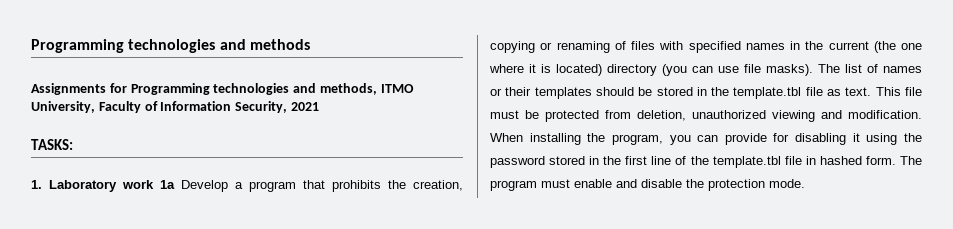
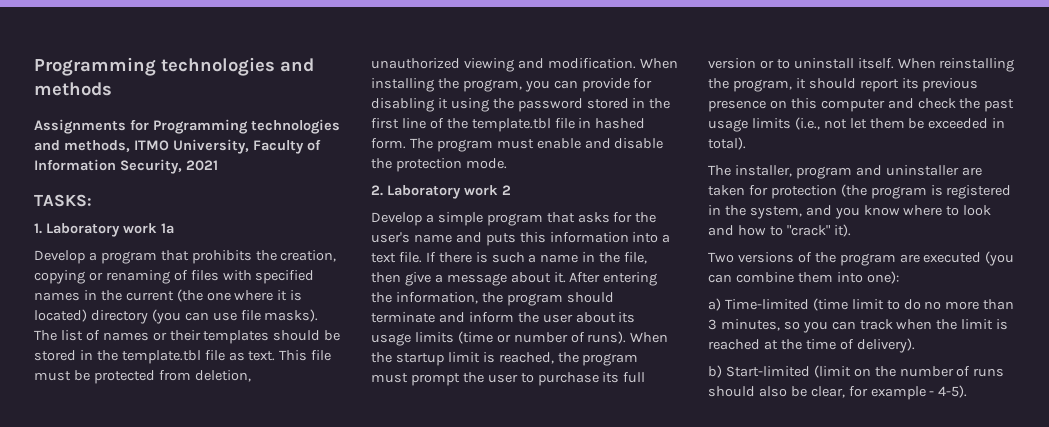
- 1. Laboratory work 1a Develop a program that prohibits the creation, copying or renaming of files with specified names in the current (the one where it is located) directory (you can use file masks).
+ 1. Laboratory work 1a
+ Develop a program that prohibits the creation, copying or renaming of files with specified names in the current (the one where it is located) directory (you can use file masks).
+ 2. Laboratory work 2
+ Develop a simple program that asks for the user's name and puts this information into a text file. If there is such a name in the file, then give a message about it. After entering the information, the program should terminate and inform the user about its usage limits (time or number of runs). When the startup limit is reached, the program must prompt the user to purchase its full version or to uninstall itself. When reinstalling the program, it should report its previous presence on this computer and check the past usage limits (i.e., not let them be exceeded in total).
+ The installer, program and uninstaller are taken for protection (the program is registered in the system, and you know where to look and how to "crack" it).
+ Two versions of the program are executed (you can combine them into one):
+ a) Time-limited (time limit to do no more than 3 minutes, so you can track when the limit is reached at the time of delivery).
+ b) Start-limited (limit on the number of runs should also be clear, for example - 4-5).

